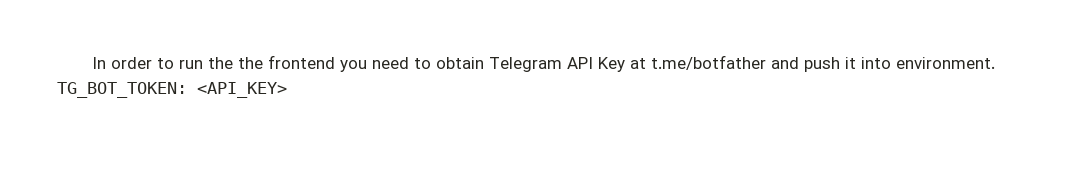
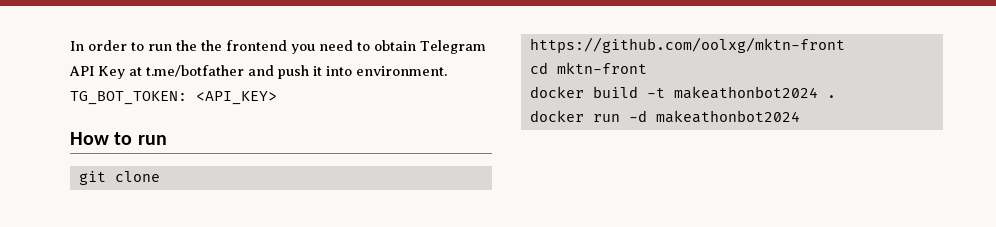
+ How to run
+ git clone https://github.com/oolxg/mktn-front
+ cd mktn-front
+ docker build -t makeathonbot2024 .
+ docker run -d makeathonbot2024

